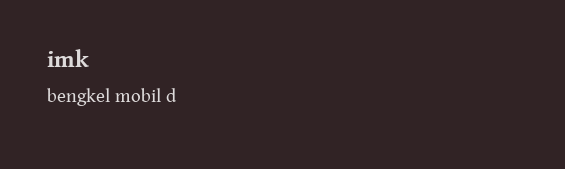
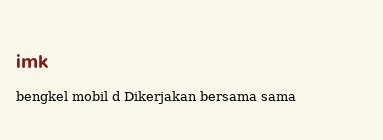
- bengkel mobil d
+ bengkel mobil d Dikerjakan bersama sama

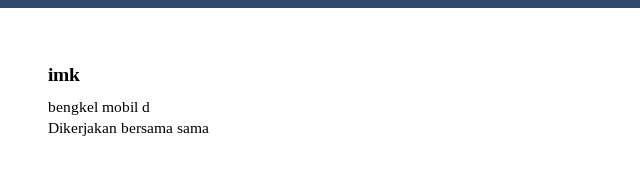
- bengkel mobil d Dikerjakan bersama sama
+ bengkel mobil d
+ Dikerjakan bersama sama

